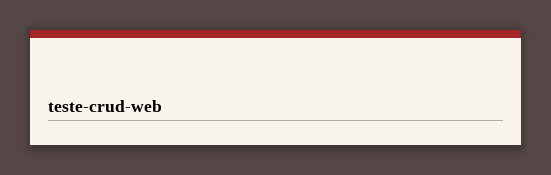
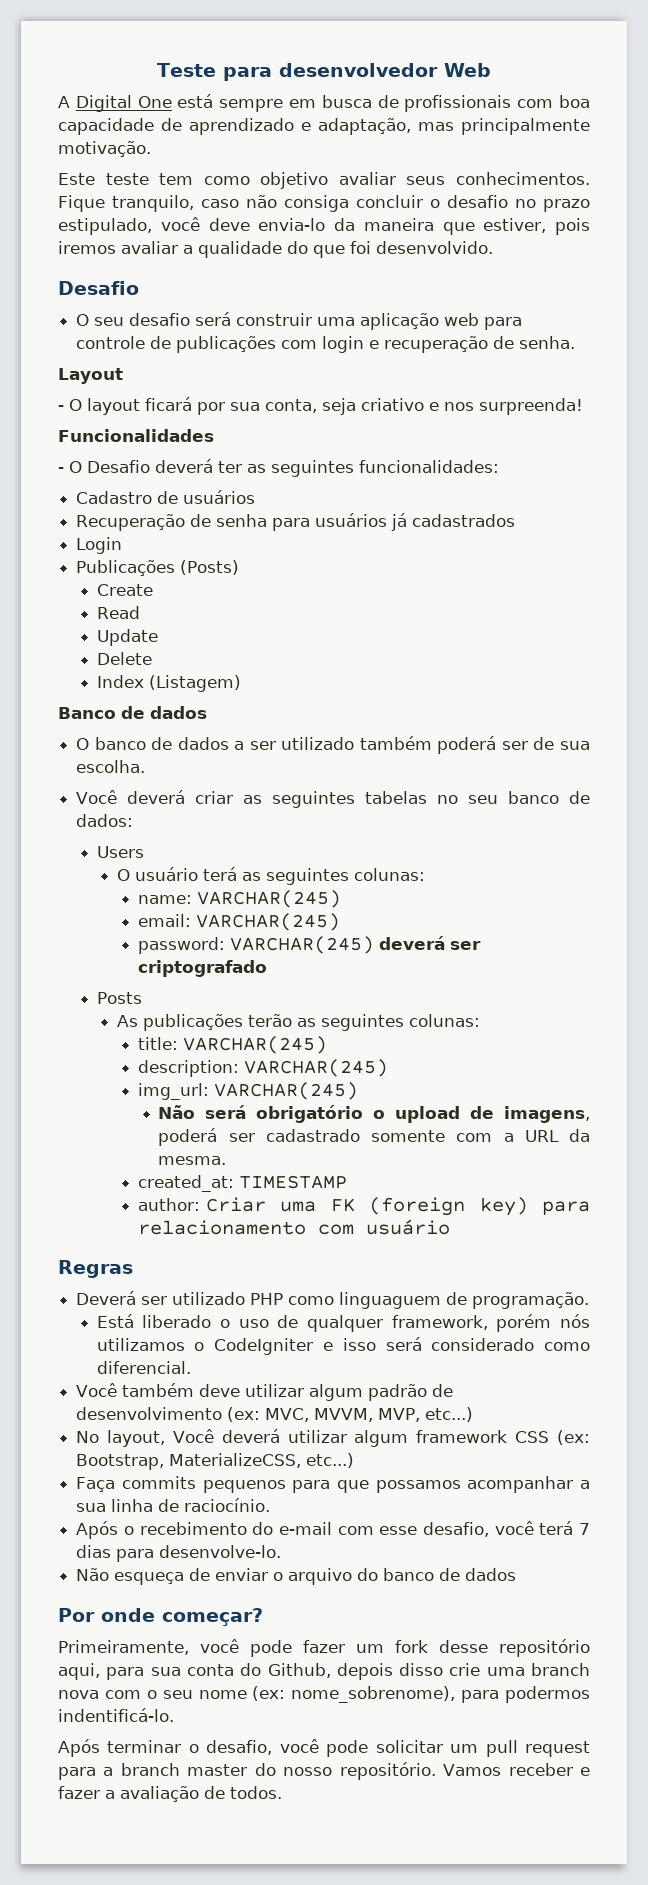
- teste-crud-web
+ Teste para desenvolvedor Web
+ A Digital One está sempre em busca de profissionais com boa capacidade de aprendizado e adaptação, mas principalmente motivação.
+ Este teste tem como objetivo avaliar seus conhecimentos. Fique tranquilo, caso não consiga concluir o desafio no prazo estipulado, você deve envia-lo da maneira que estiver, pois iremos avaliar a qualidade do que foi desenvolvido.
+ Desafio
+ O seu desafio será construir uma aplicação web para controle de publicações com login e recuperação de senha.
+ Layout
+ - O layout ficará por sua conta, seja criativo e nos surpreenda!
+ Funcionalidades
+ - O Desafio deverá ter as seguintes funcionalidades:
+ Cadastro de usuários
+ Recuperação de senha para usuários já cadastrados
+ Login
+ Publicações (Posts)
+ Create
+ Read
+ Update
+ Delete
+ Index (Listagem)
+ Banco de dados
+ O banco de dados a ser utilizado também poderá ser de sua escolha.
+ Você deverá criar as seguintes tabelas no seu banco de dados:
+ Users
+ O usuário terá as seguintes colunas:
+ name: VARCHAR(245)
+ email: VARCHAR(245)
+ password: VARCHAR(245) deverá ser criptografado
+ Posts
+ As publicações terão as seguintes colunas:
+ title: VARCHAR(245)
+ description: VARCHAR(245)
+ img_url: VARCHAR(245)
+ Não será obrigatório o upload de imagens, poderá ser cadastrado somente com a URL da mesma.
+ created_at: TIMESTAMP
+ author: Criar uma FK (foreign key) para relacionamento com usuário
+ Regras
+ Deverá ser utilizado PHP como linguaguem de programação.
+ Está liberado o uso de qualquer framework, porém nós utilizamos o CodeIgniter e isso será considerado como diferencial.
+ Você também deve utilizar algum padrão de desenvolvimento (ex: MVC, MVVM, MVP, etc...)
+ No layout, Você deverá utilizar algum framework CSS (ex: Bootstrap, MaterializeCSS, etc...)
+ Faça commits pequenos para que possamos acompanhar a sua linha de raciocínio.
+ Após o recebimento do e-mail com esse desafio, você terá 7 dias para desenvolve-lo.
+ Não esqueça de enviar o arquivo do banco de dados
+ Por onde começar?
+ Primeiramente, você pode fazer um fork desse repositório aqui, para sua conta do Github, depois disso crie uma branch nova com o seu nome (ex: nome_sobrenome), para podermos indentificá-lo.
+ Após terminar o desafio, você pode solicitar um pull request para a branch master do nosso repositório. Vamos receber e fazer a avaliação de todos.

